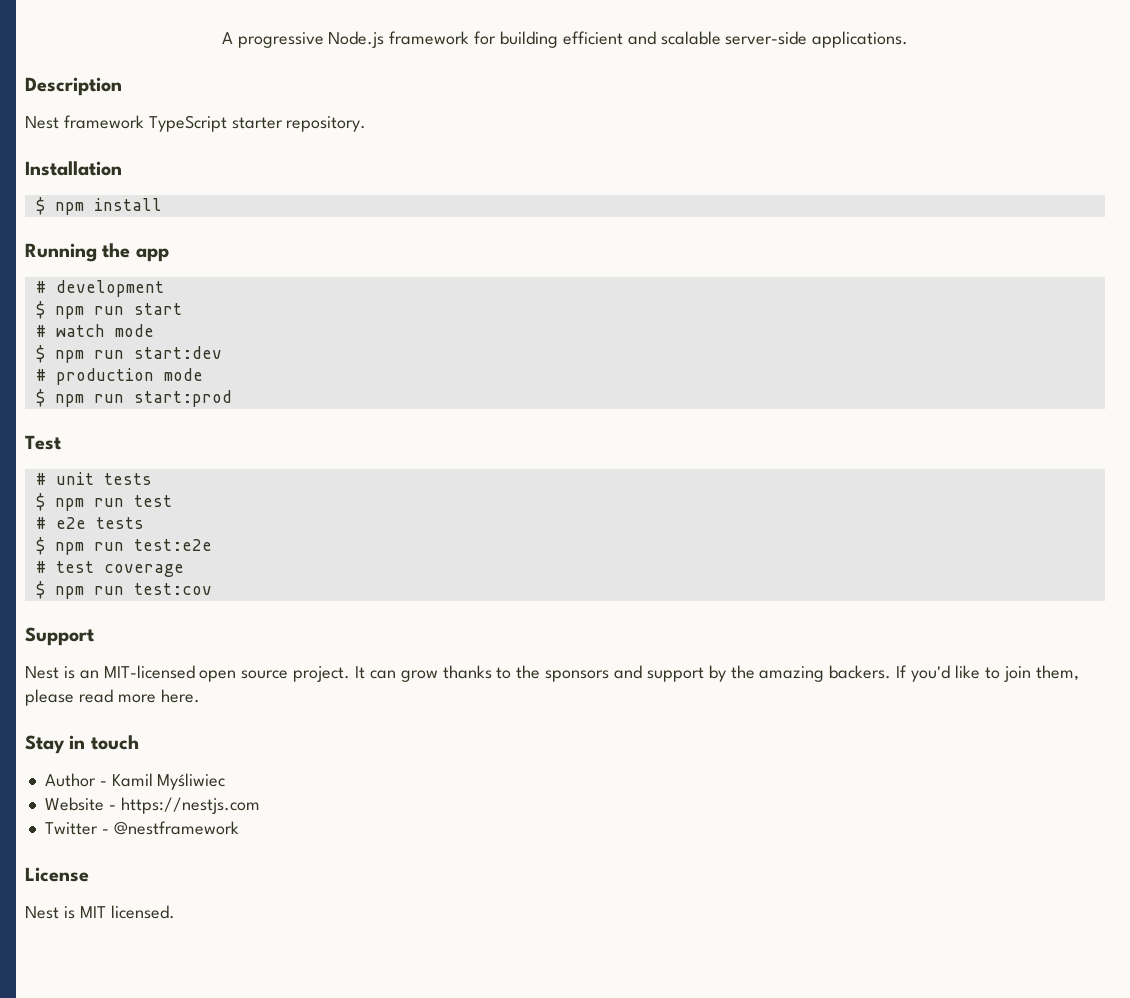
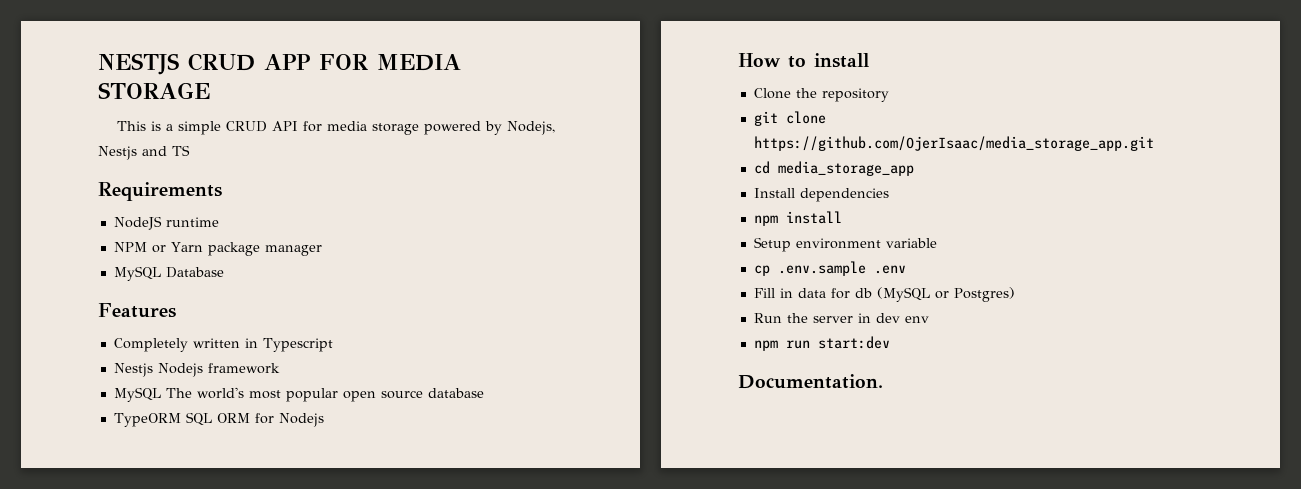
- A progressive Node.js framework for building efficient and scalable server-side applications.
- Description
- Nest framework TypeScript starter repository.
- Installation
- $ npm install
- Running the app
- # development
- $ npm run start
- # watch mode
- $ npm run start:dev
- # production mode
- $ npm run start:prod
- Test
- # unit tests
- $ npm run test
- # e2e tests
- $ npm run test:e2e
- # test coverage
- $ npm run test:cov
- Support
- Nest is an MIT-licensed open source project. It can grow thanks to the sponsors and support by the amazing backers. If you'd like to join them, please read more here.
- Stay in touch
- Author - Kamil Myśliwiec
- Website - https://nestjs.com
- Twitter - @nestframework
- License
- Nest is MIT licensed.
+ NESTJS CRUD APP FOR MEDIA STORAGE
+ This is a simple CRUD API for media storage powered by Nodejs, Nestjs and TS
+ Requirements
+ NodeJS runtime
+ NPM or Yarn package manager
+ MySQL Database
+ Features
+ Completely written in Typescript
+ Nestjs Nodejs framework
+ MySQL The world's most popular open source database
+ TypeORM SQL ORM for Nodejs
+ How to install
+ Clone the repository
+ git clone https://github.com/OjerIsaac/media_storage_app.git
+ cd media_storage_app
+ Install dependencies
+ npm install
+ Setup environment variable
+ cp .env.sample .env
+ Fill in data for db (MySQL or Postgres)
+ Run the server in dev env
+ npm run start:dev
+ Documentation.

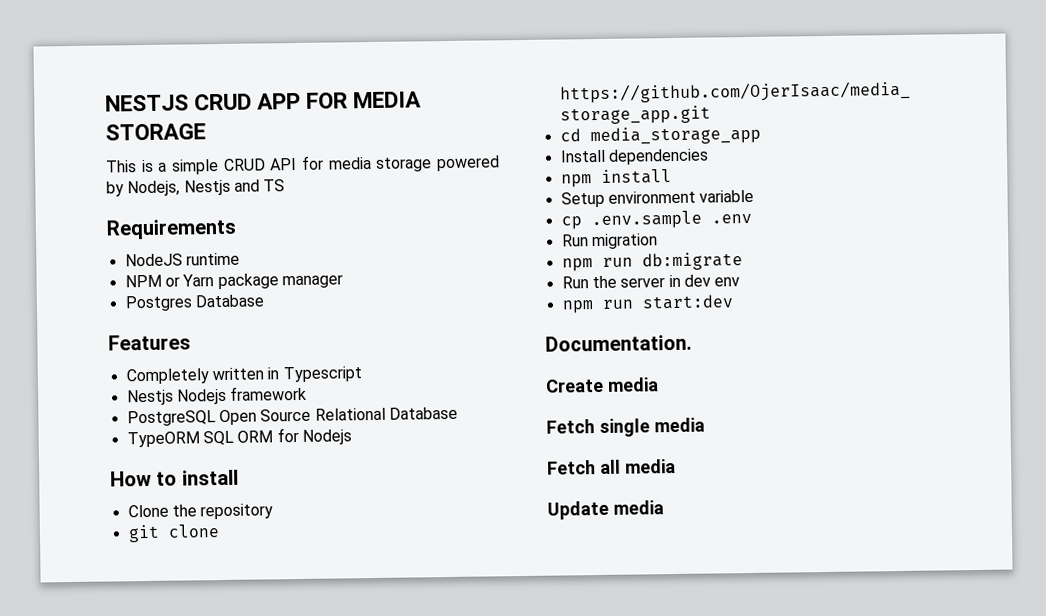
- MySQL Database
+ Postgres Database
- MySQL The world's most popular open source database
+ PostgreSQL Open Source Relational Database
- Fill in data for db (MySQL or Postgres)
+ Run migration
+ npm run db:migrate
+ Create media
+ Fetch single media
+ Fetch all media
+ Update media

